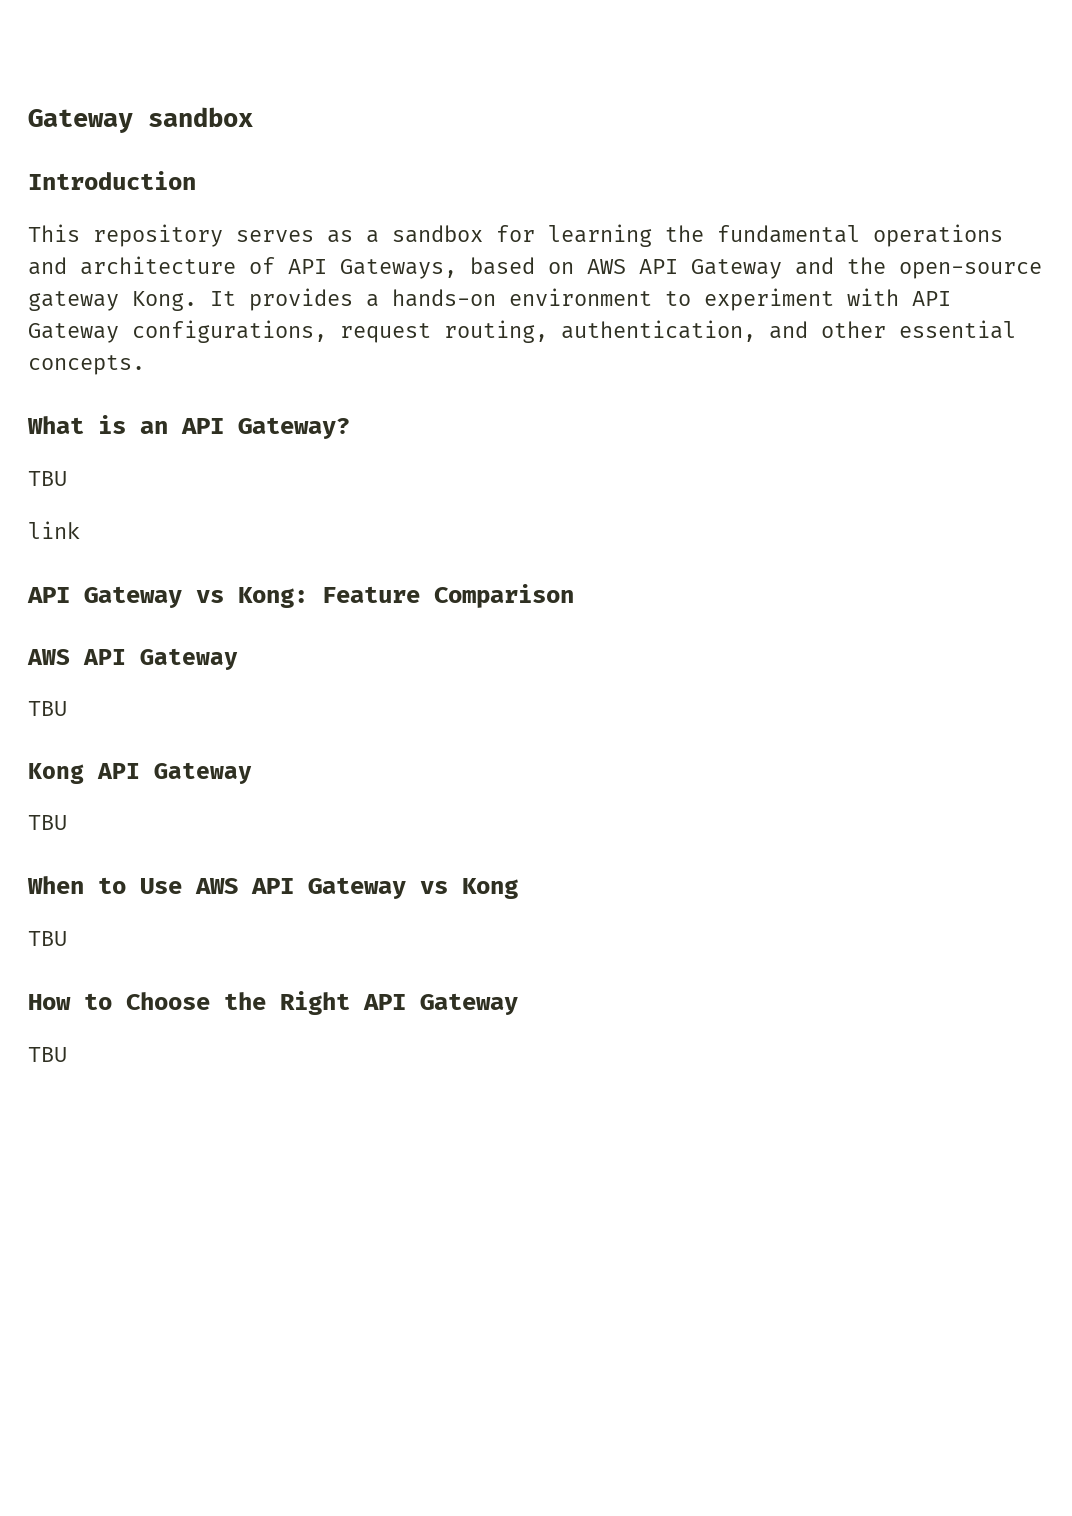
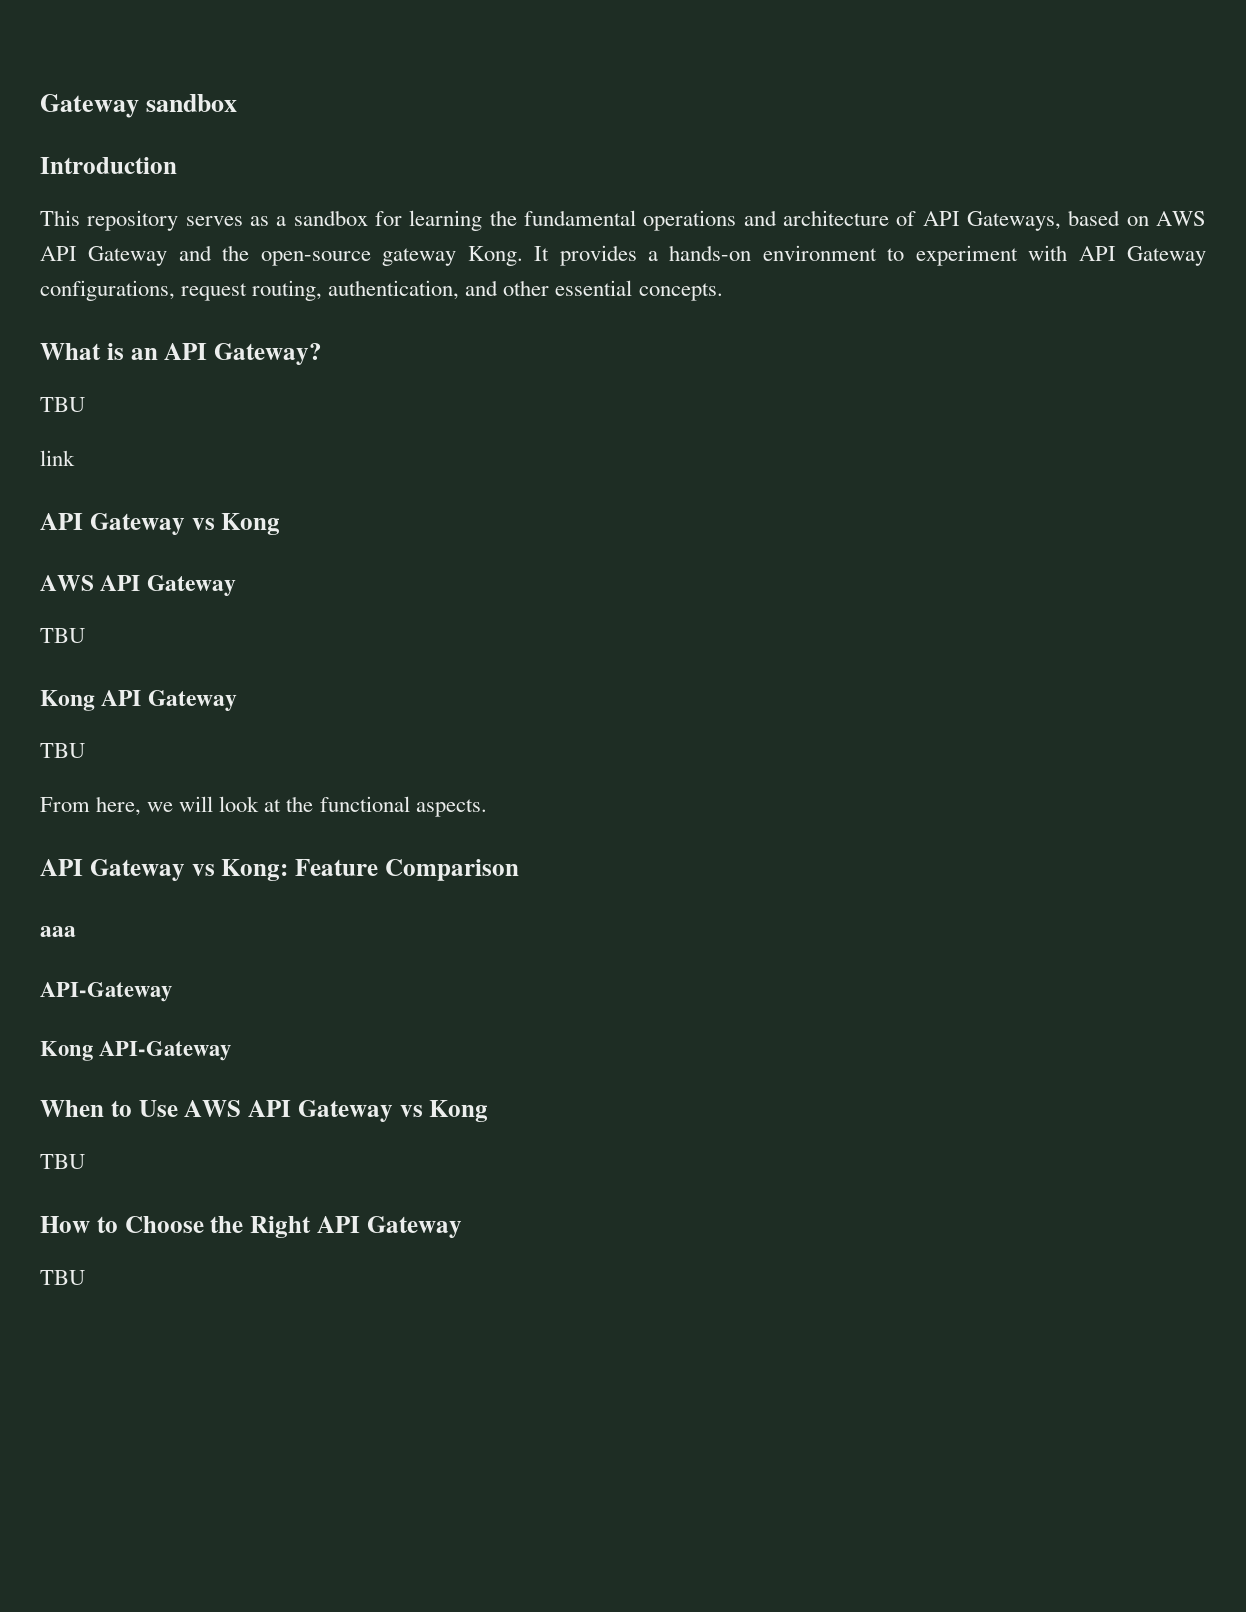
  link
- API Gateway vs Kong: Feature Comparison
+ API Gateway vs Kong
+ From here, we will look at the functional aspects.
+ API Gateway vs Kong: Feature Comparison
+ aaa
+ API-Gateway
+ Kong API-Gateway

